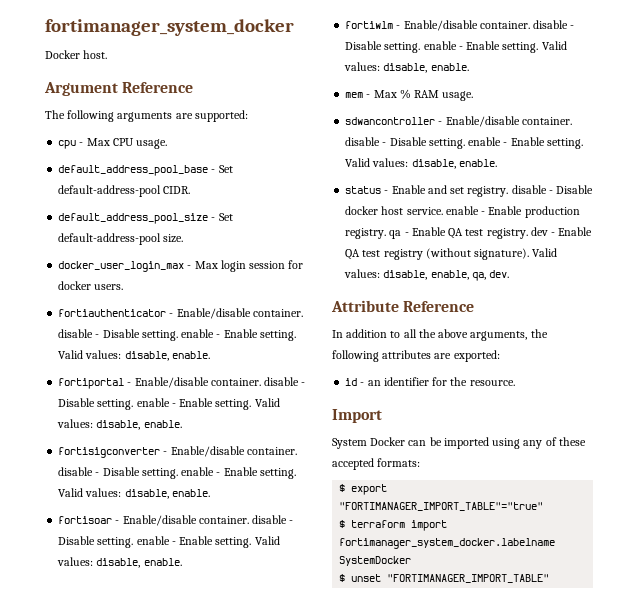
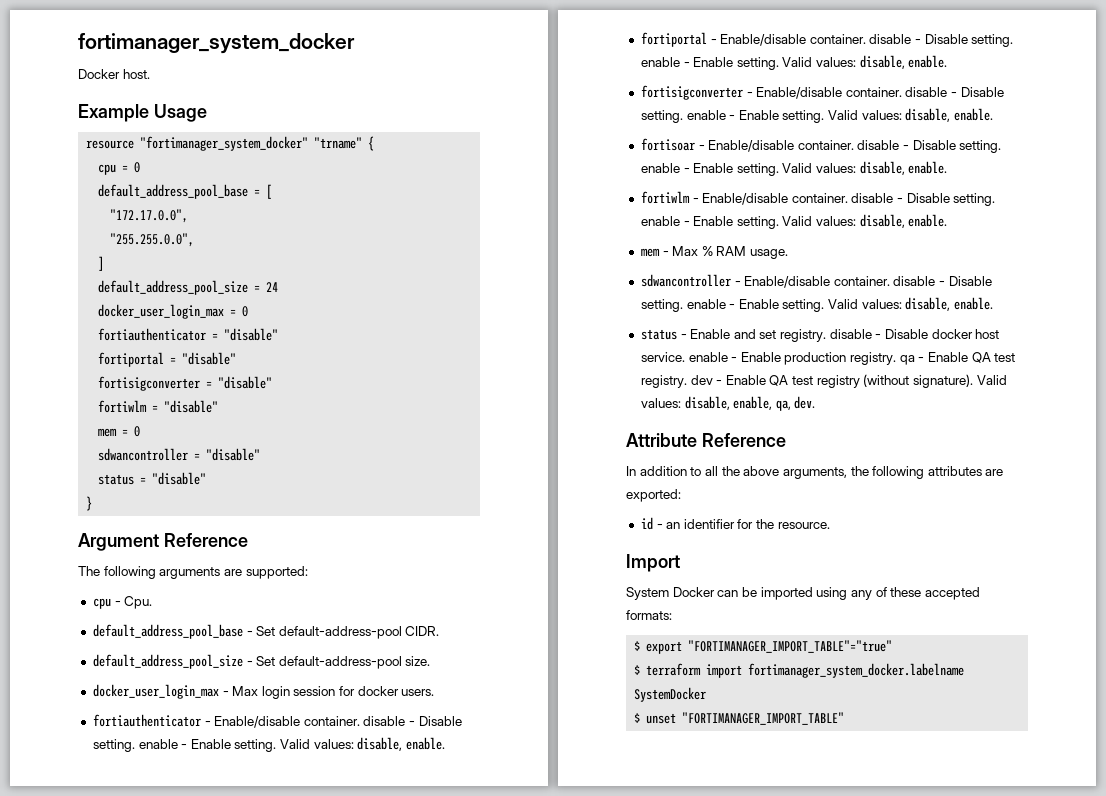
+ Example Usage
+ resource "fortimanager_system_docker" "trname" {
+ cpu = 0
+ default_address_pool_base = [
+ "172.17.0.0",
+ "255.255.0.0",
+ ]
+ default_address_pool_size = 24
+ docker_user_login_max = 0
+ fortiauthenticator = "disable"
+ fortiportal = "disable"
+ fortisigconverter = "disable"
+ fortiwlm = "disable"
+ mem = 0
+ sdwancontroller = "disable"
+ status = "disable"
+ }
- cpu - Max CPU usage.
+ cpu - Cpu.

